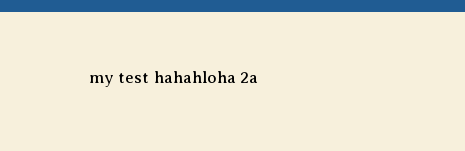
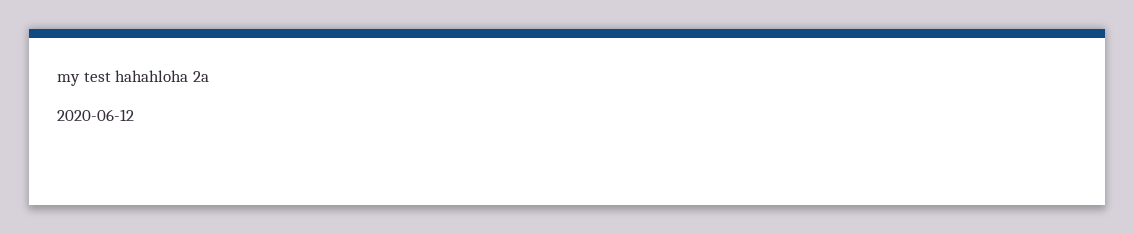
+ 2020-06-12

